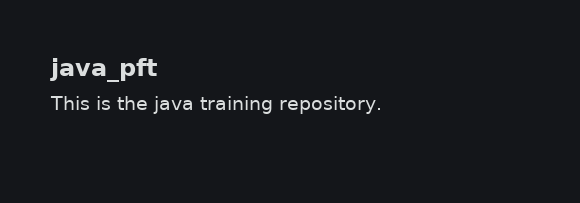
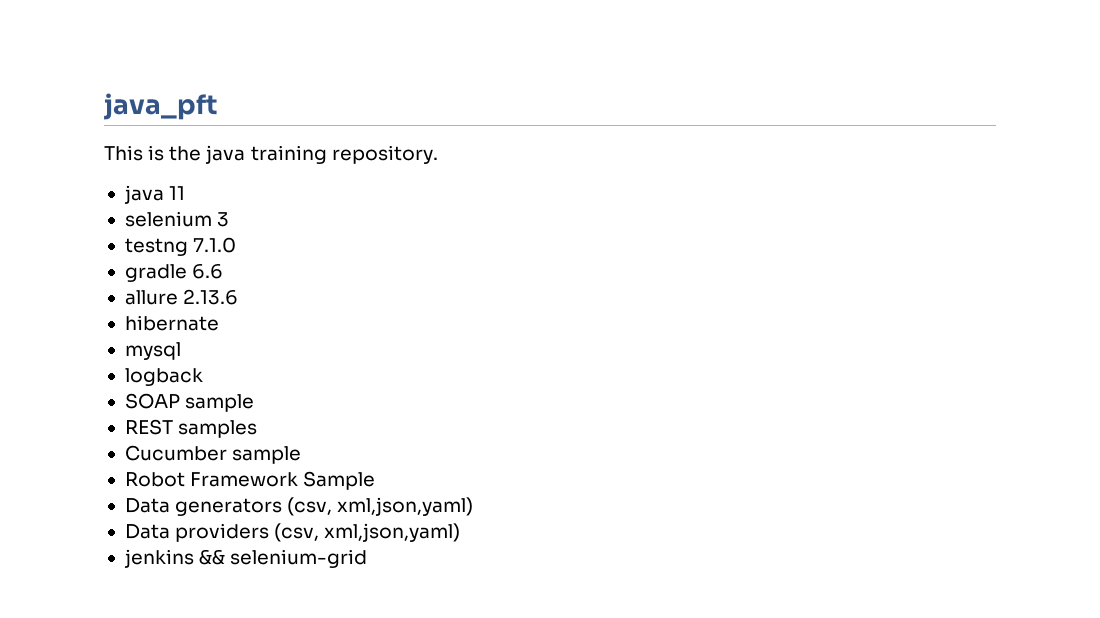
+ java 11
+ selenium 3
+ testng 7.1.0
+ gradle 6.6
+ allure 2.13.6
+ hibernate
+ mysql
+ logback
+ SOAP sample
+ REST samples
+ Cucumber sample
+ Robot Framework Sample
+ Data generators (csv, xml,json,yaml)
+ Data providers (csv, xml,json,yaml)
+ jenkins && selenium-grid

